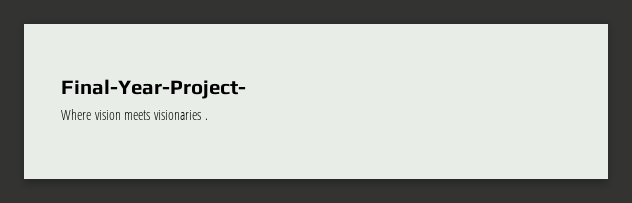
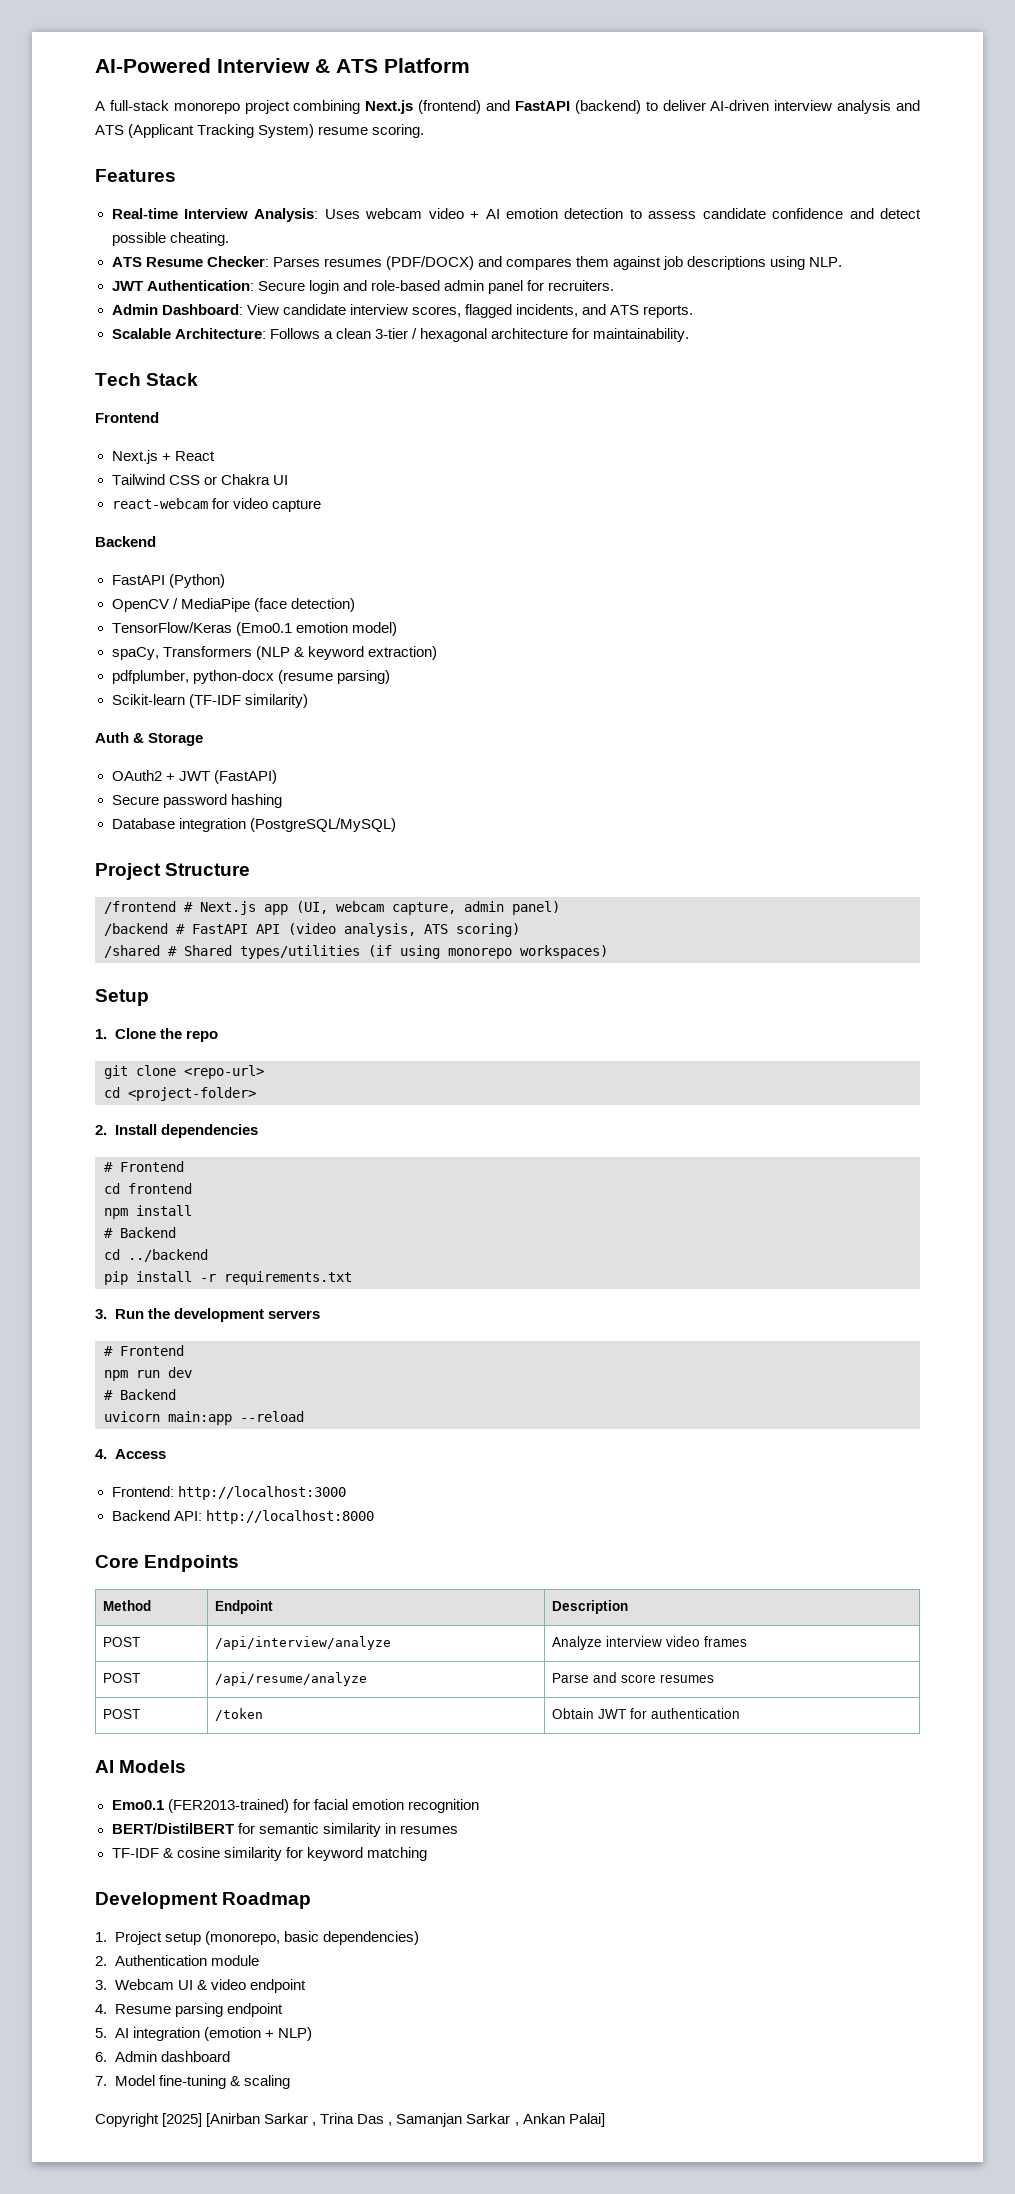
- Final-Year-Project-
- Where vision meets visionaries .
+ AI-Powered Interview & ATS Platform
+ A full-stack monorepo project combining Next.js (frontend) and FastAPI (backend) to deliver AI-driven interview analysis and ATS (Applicant Tracking System) resume scoring.
+ Features
+ Real-time Interview Analysis: Uses webcam video + AI emotion detection to assess candidate confidence and detect possible cheating.
+ ATS Resume Checker: Parses resumes (PDF/DOCX) and compares them against job descriptions using NLP.
+ JWT Authentication: Secure login and role-based admin panel for recruiters.
+ Admin Dashboard: View candidate interview scores, flagged incidents, and ATS reports.
+ Scalable Architecture: Follows a clean 3-tier / hexagonal architecture for maintainability.
+ Tech Stack
+ Frontend
+ Next.js + React
+ Tailwind CSS or Chakra UI
+ react-webcam for video capture
+ Backend
+ FastAPI (Python)
+ OpenCV / MediaPipe (face detection)
+ TensorFlow/Keras (Emo0.1 emotion model)
+ spaCy, Transformers (NLP & keyword extraction)
+ pdfplumber, python-docx (resume parsing)
+ Scikit-learn (TF-IDF similarity)
+ Auth & Storage
+ OAuth2 + JWT (FastAPI)
+ Secure password hashing
+ Database integration (PostgreSQL/MySQL)
+ Project Structure
+ /frontend # Next.js app (UI, webcam capture, admin panel)
+ /backend # FastAPI API (video analysis, ATS scoring)
+ /shared # Shared types/utilities (if using monorepo workspaces)
+ Setup
+ 1. Clone the repo
+ git clone <repo-url>
+ cd <project-folder>
+ 2. Install dependencies
+ # Frontend
+ cd frontend
+ npm install
+ # Backend
+ cd ../backend
+ pip install -r requirements.txt
+ 3. Run the development servers
+ # Frontend
+ npm run dev
+ # Backend
+ uvicorn main:app --reload
+ 4. Access
+ Frontend: http://localhost:3000
+ Backend API: http://localhost:8000
+ Core Endpoints
+ Method | Endpoint | Description
+ POST | /api/interview/analyze | Analyze interview video frames
+ POST | /api/resume/analyze | Parse and score resumes
+ POST | /token | Obtain JWT for authentication
+ AI Models
+ Emo0.1 (FER2013-trained) for facial emotion recognition
+ BERT/DistilBERT for semantic similarity in resumes
+ TF-IDF & cosine similarity for keyword matching
+ Development Roadmap
+ 1. Project setup (monorepo, basic dependencies)
+ 2. Authentication module
+ 3. Webcam UI & video endpoint
+ 4. Resume parsing endpoint
+ 5. AI integration (emotion + NLP)
+ 6. Admin dashboard
+ 7. Model fine-tuning & scaling
+ Copyright [2025] [Anirban Sarkar , Trina Das , Samanjan Sarkar , Ankan Palai]

